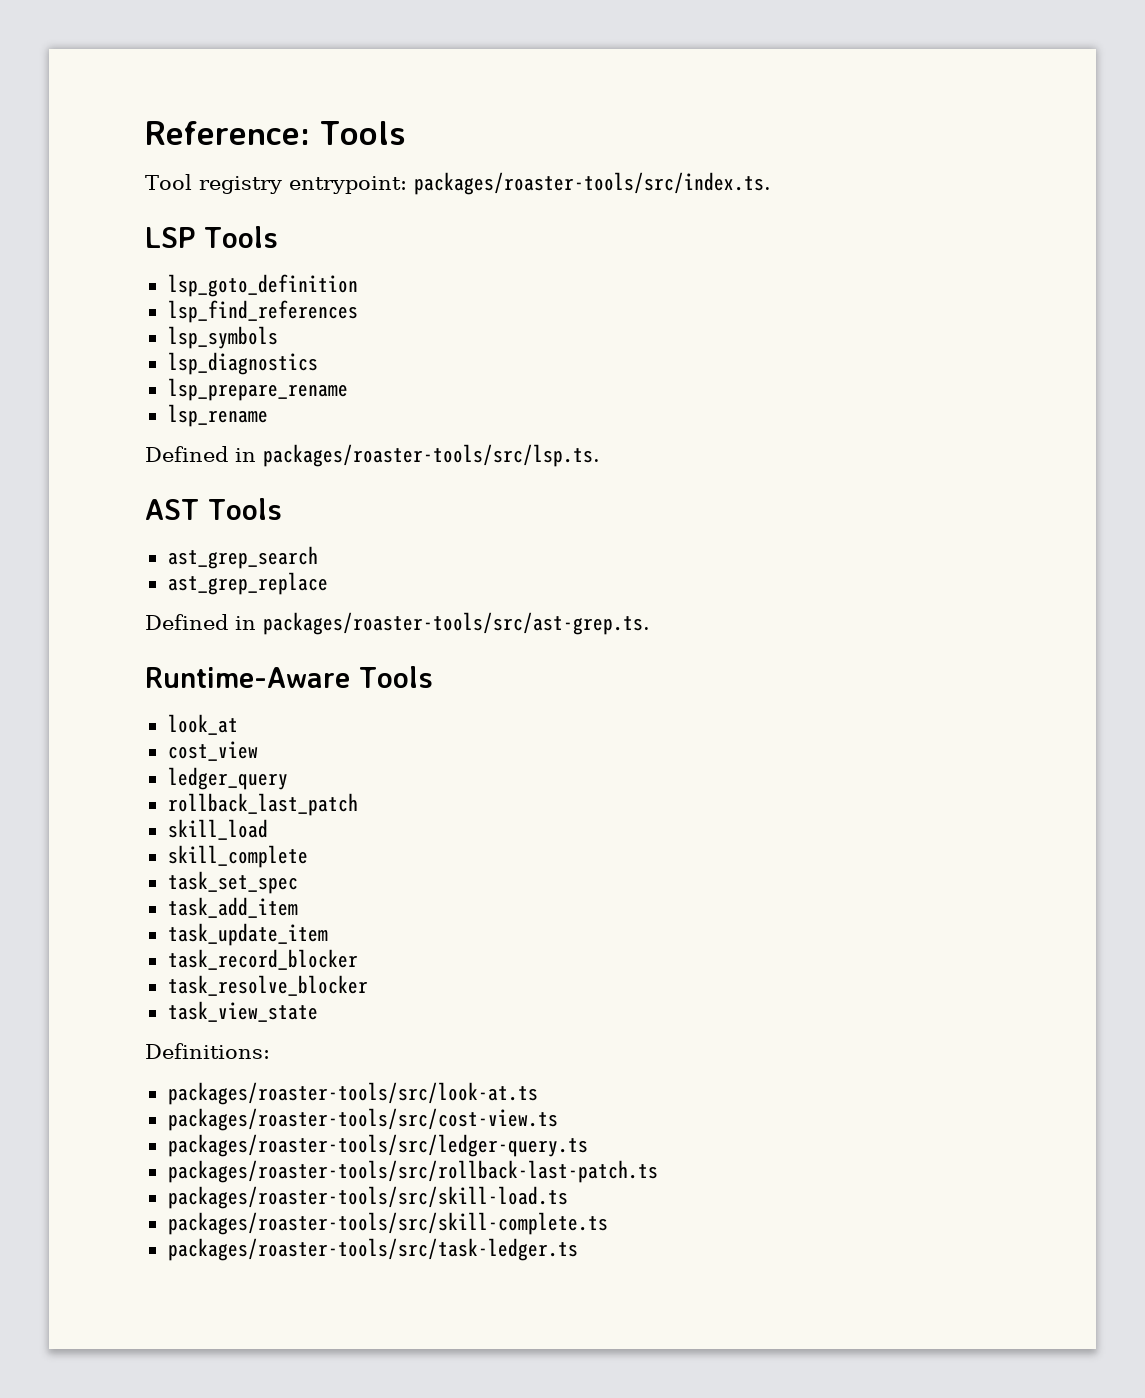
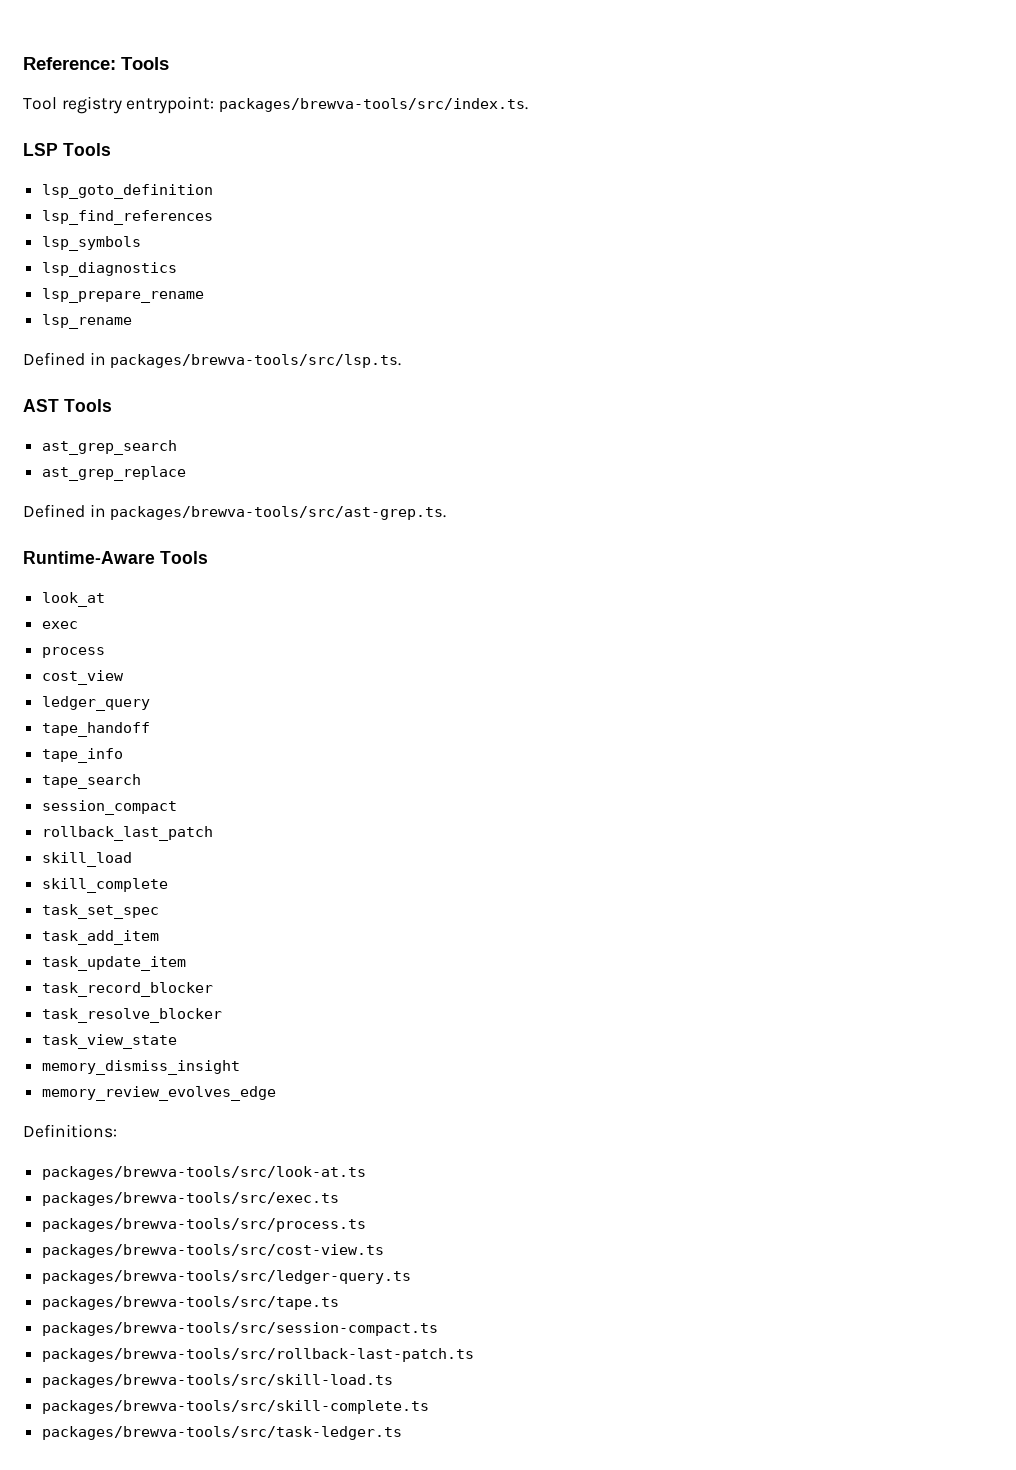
- Tool registry entrypoint: packages/roaster-tools/src/index.ts.
+ Tool registry entrypoint: packages/brewva-tools/src/index.ts.
- Defined in packages/roaster-tools/src/lsp.ts.
+ Defined in packages/brewva-tools/src/lsp.ts.
- Defined in packages/roaster-tools/src/ast-grep.ts.
+ Defined in packages/brewva-tools/src/ast-grep.ts.
+ exec
+ process
+ tape_handoff
+ tape_info
+ tape_search
+ session_compact
+ memory_dismiss_insight
+ memory_review_evolves_edge
- packages/roaster-tools/src/look-at.ts
- packages/roaster-tools/src/cost-view.ts
- packages/roaster-tools/src/ledger-query.ts
- packages/roaster-tools/src/rollback-last-patch.ts
- packages/roaster-tools/src/skill-load.ts
- packages/roaster-tools/src/skill-complete.ts
- packages/roaster-tools/src/task-ledger.ts
+ packages/brewva-tools/src/look-at.ts
+ packages/brewva-tools/src/exec.ts
+ packages/brewva-tools/src/process.ts
+ packages/brewva-tools/src/cost-view.ts
+ packages/brewva-tools/src/ledger-query.ts
+ packages/brewva-tools/src/tape.ts
+ packages/brewva-tools/src/session-compact.ts
+ packages/brewva-tools/src/rollback-last-patch.ts
+ packages/brewva-tools/src/skill-load.ts
+ packages/brewva-tools/src/skill-complete.ts
+ packages/brewva-tools/src/task-ledger.ts

